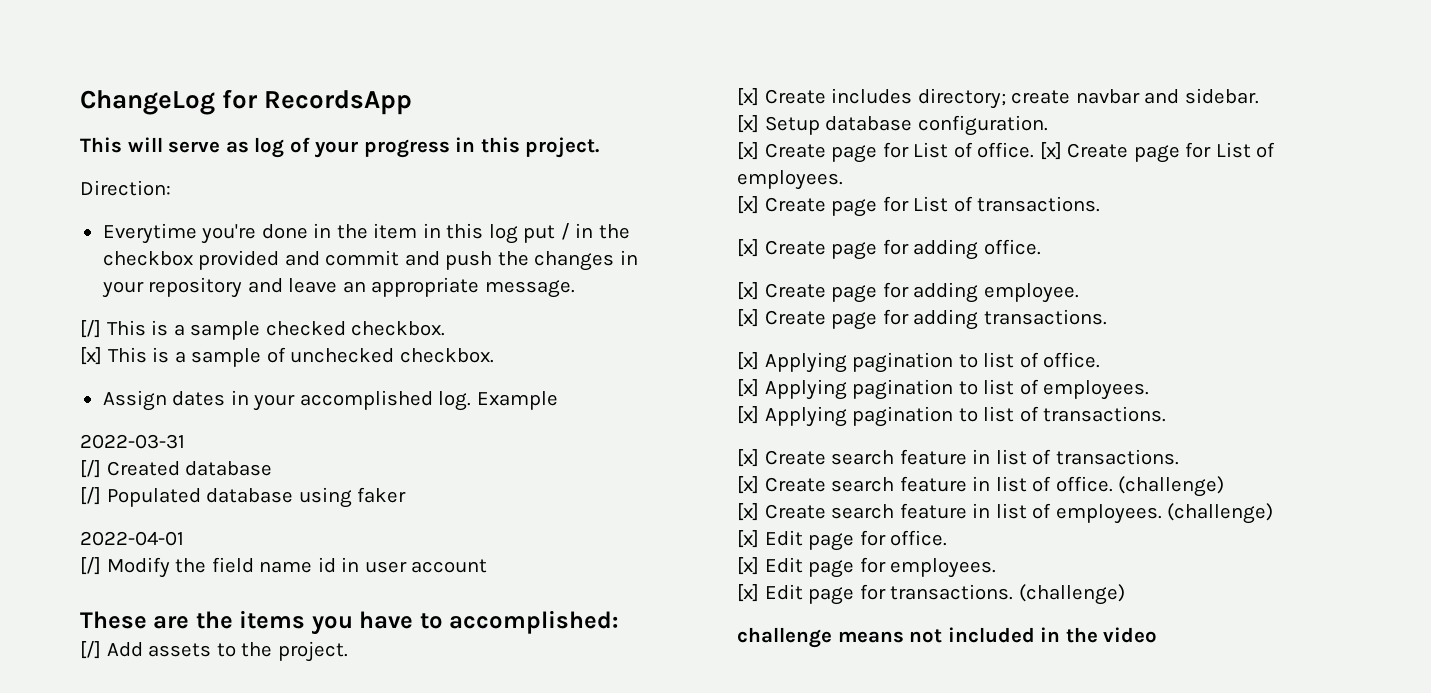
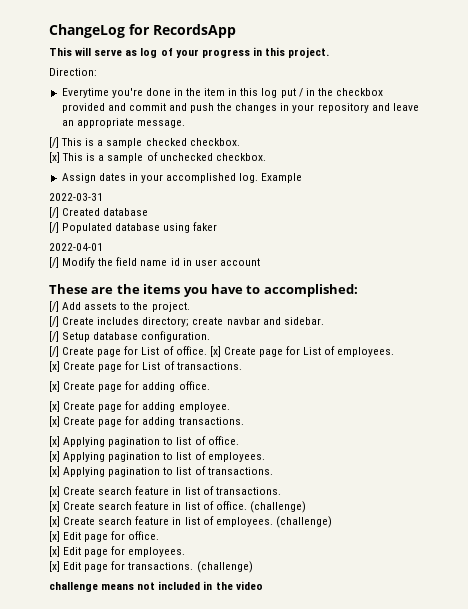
- [x] Create includes directory; create navbar and sidebar.
+ [/] Create includes directory; create navbar and sidebar.
- [x] Setup database configuration.
+ [/] Setup database configuration.
- [x] Create page for List of office.
+ [/] Create page for List of office.

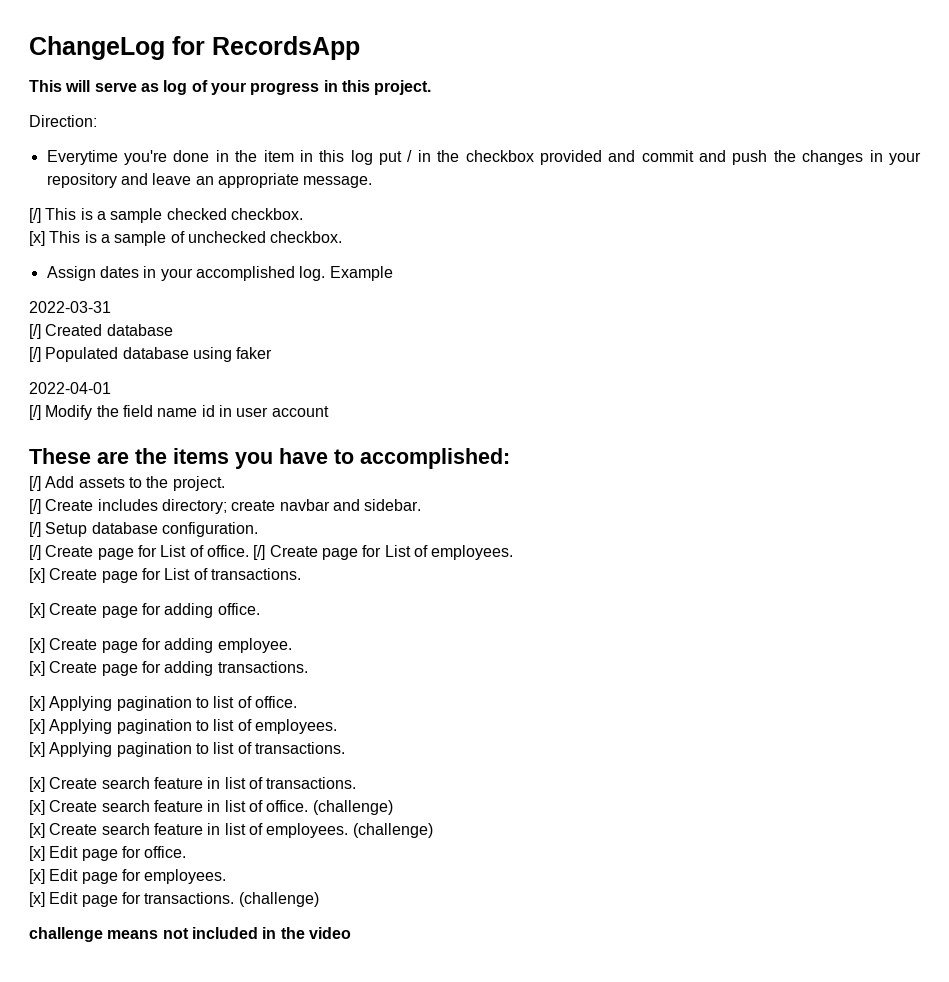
- [x] Create page for List of employees.
+ [/] Create page for List of employees.

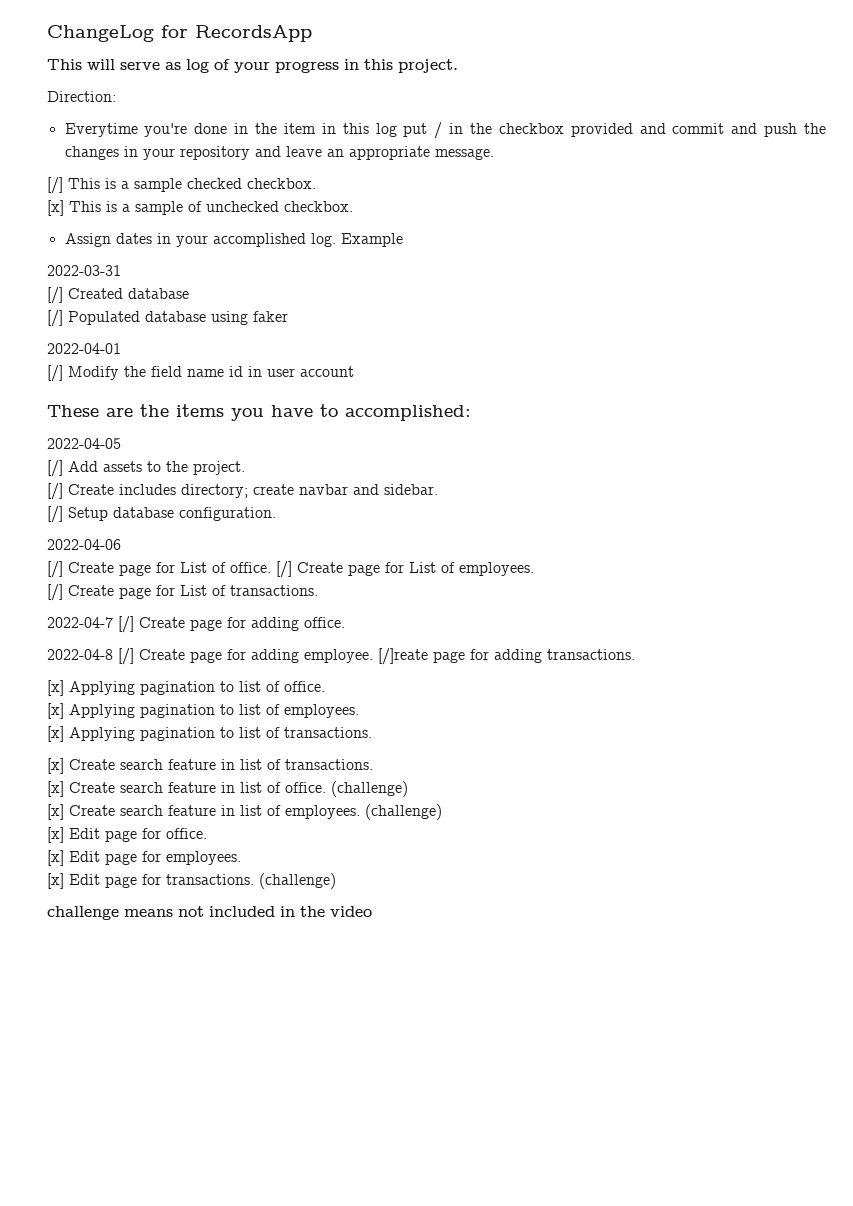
+ 2022-04-05
+ 2022-04-06
- [x] Create page for List of transactions.
+ [/] Create page for List of transactions.
- [x] Create page for adding office.
+ 2022-04-7 [/] Create page for adding office.
- [x] Create page for adding employee.
- [x] Create page for adding transactions.
+ 2022-04-8 [/] Create page for adding employee. [/]reate page for adding transactions.

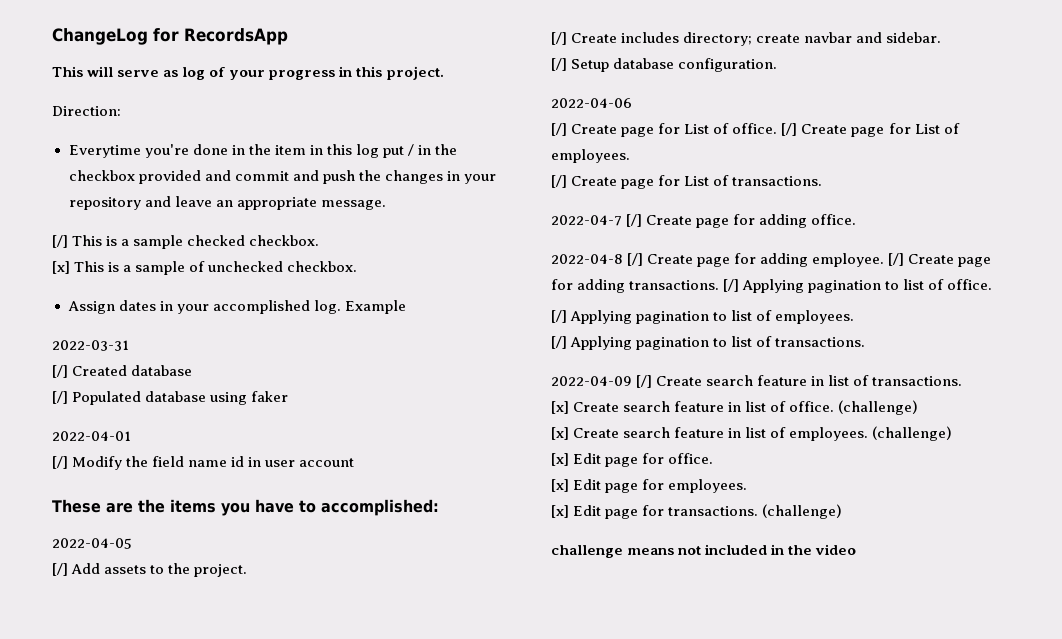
- [/]reate page for adding transactions.
- [x] Applying pagination to list of office.
+ [/] Create page for adding transactions. [/] Applying pagination to list of office.
- [x] Applying pagination to list of employees.
+ [/] Applying pagination to list of employees.
- [x] Applying pagination to list of transactions.
+ [/] Applying pagination to list of transactions.
- [x] Create search feature in list of transactions.
+ 2022-04-09 [/] Create search feature in list of transactions.

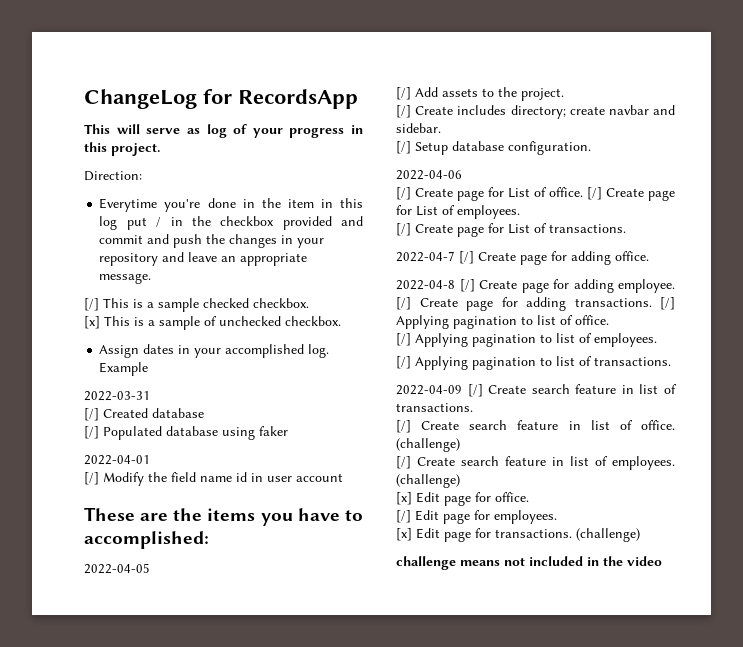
- [x] Create search feature in list of office.
+ [/] Create search feature in list of office.
- [x] Create search feature in list of employees.
+ [/] Create search feature in list of employees.
- [x] Edit page for employees.
+ [/] Edit page for employees.

